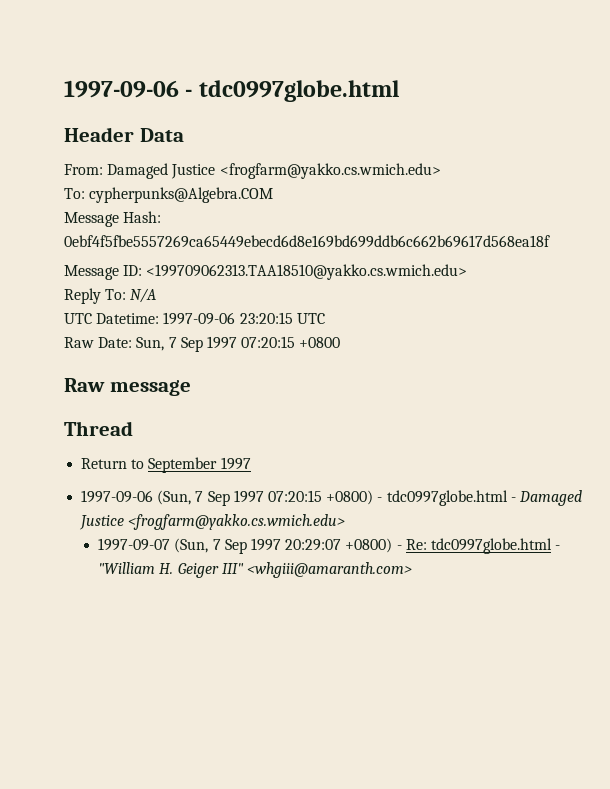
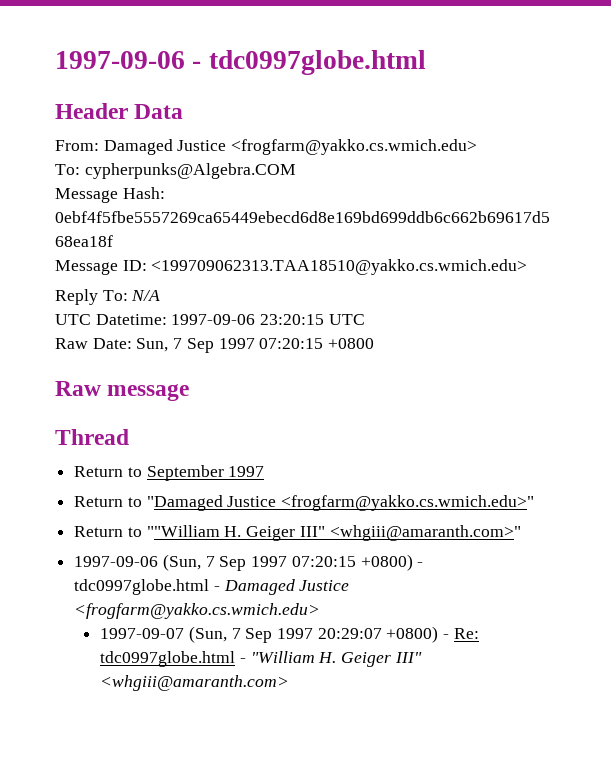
+ Return to "Damaged Justice <frogfarm@yakko.cs.wmich.edu>"
+ Return to ""William H. Geiger III" <whgiii@amaranth.com>"

